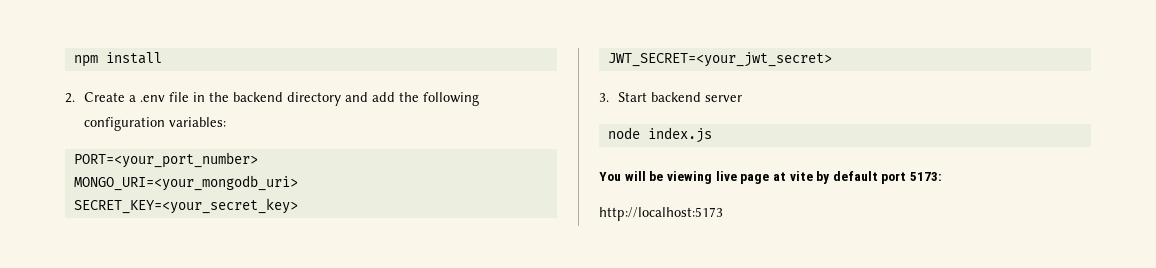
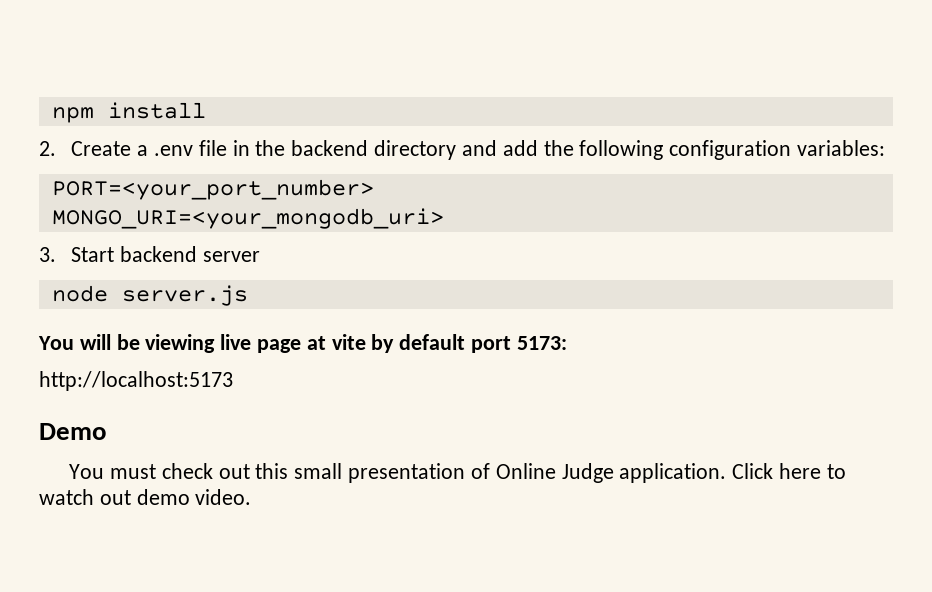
- SECRET_KEY=<your_secret_key>
- JWT_SECRET=<your_jwt_secret>
- node index.js
+ node server.js
+ Demo
+ You must check out this small presentation of Online Judge application. Click here to watch out demo video.

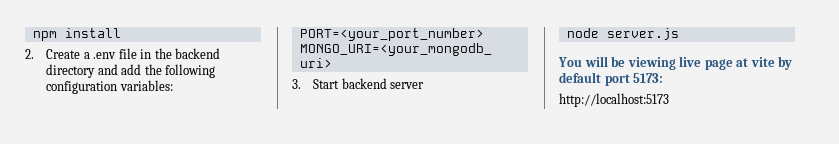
- Demo
- You must check out this small presentation of Online Judge application. Click here to watch out demo video.

